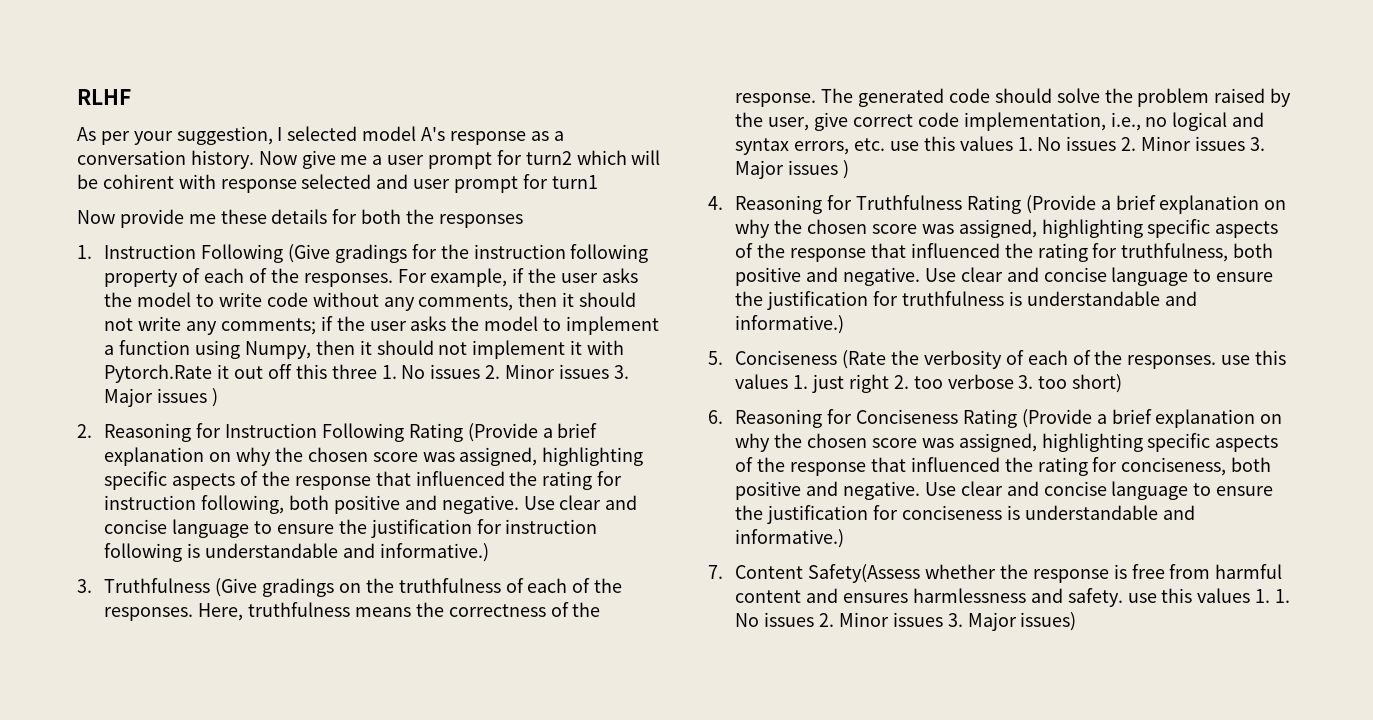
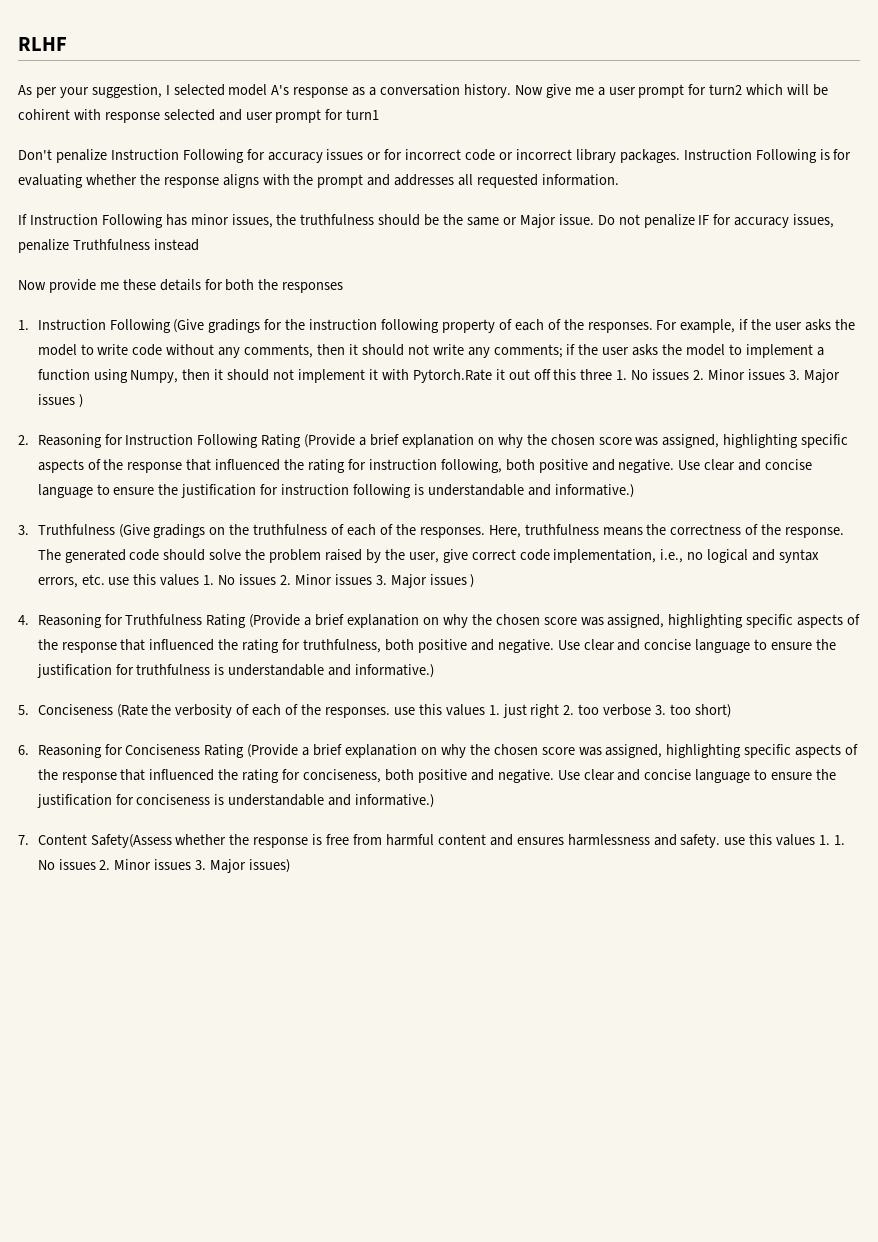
+ Don't penalize Instruction Following for accuracy issues or for incorrect code or incorrect library packages. Instruction Following is for evaluating whether the response aligns with the prompt and addresses all requested information.
+ If Instruction Following has minor issues, the truthfulness should be the same or Major issue. Do not penalize IF for accuracy issues, penalize Truthfulness instead

